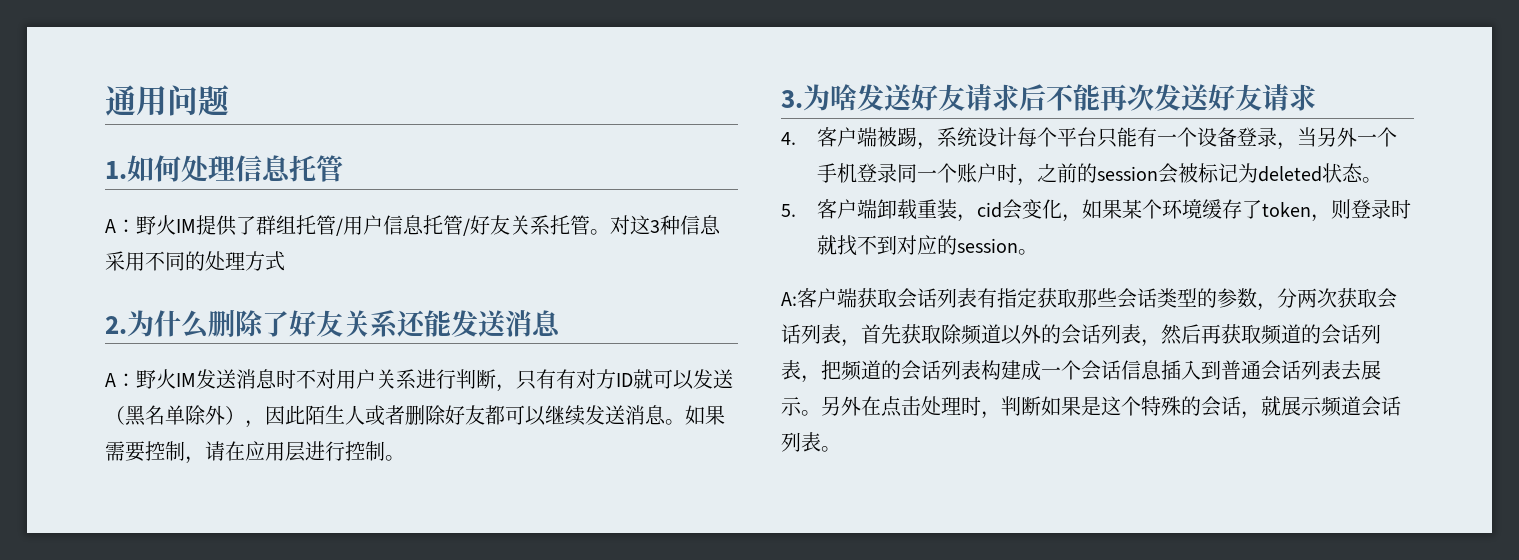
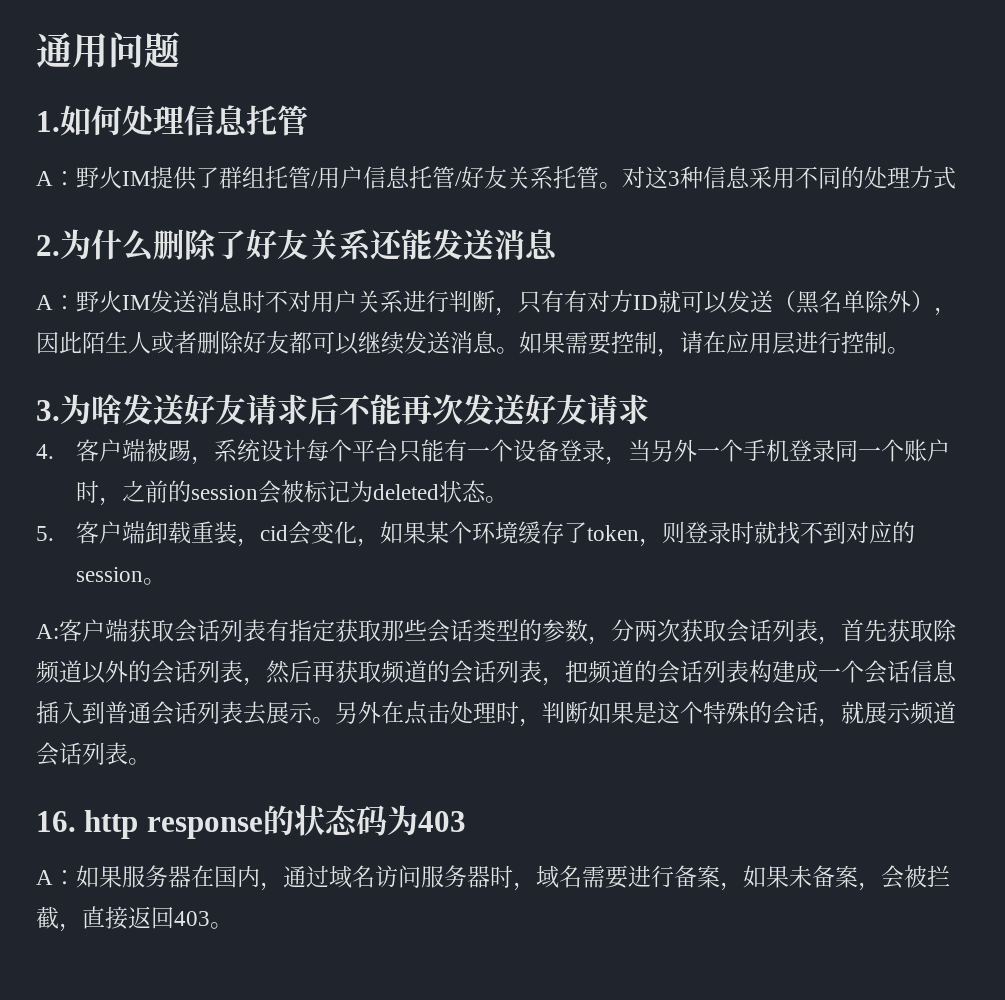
+ 16. http response的状态码为403
+ A：如果服务器在国内，通过域名访问服务器时，域名需要进行备案，如果未备案，会被拦截，直接返回403。

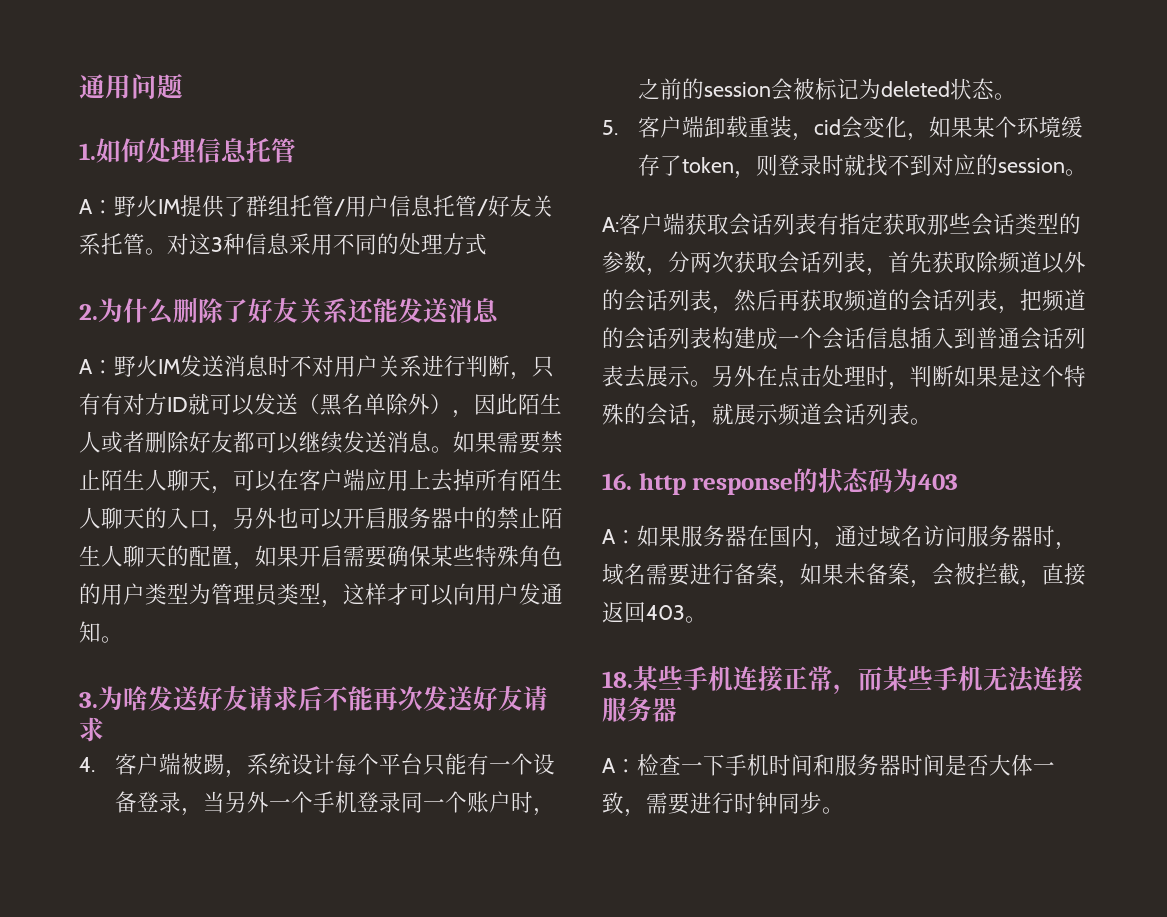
- 如果需要控制，请在应用层进行控制。
+ 如果需要禁止陌生人聊天，可以在客户端应用上去掉所有陌生人聊天的入口，另外也可以开启服务器中的禁止陌生人聊天的配置，如果开启需要确保某些特殊角色的用户类型为管理员类型，这样才可以向用户发通知。
+ 18.某些手机连接正常，而某些手机无法连接服务器
+ A：检查一下手机时间和服务器时间是否大体一致，需要进行时钟同步。

